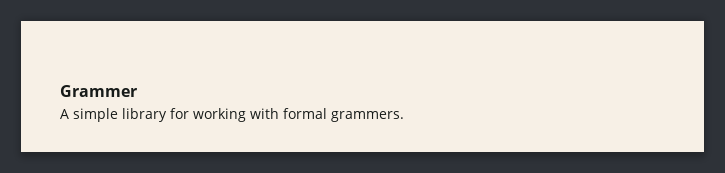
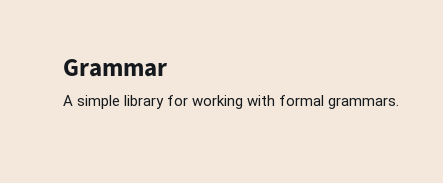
- Grammer
+ Grammar
- A simple library for working with formal grammers.
+ A simple library for working with formal grammars.

